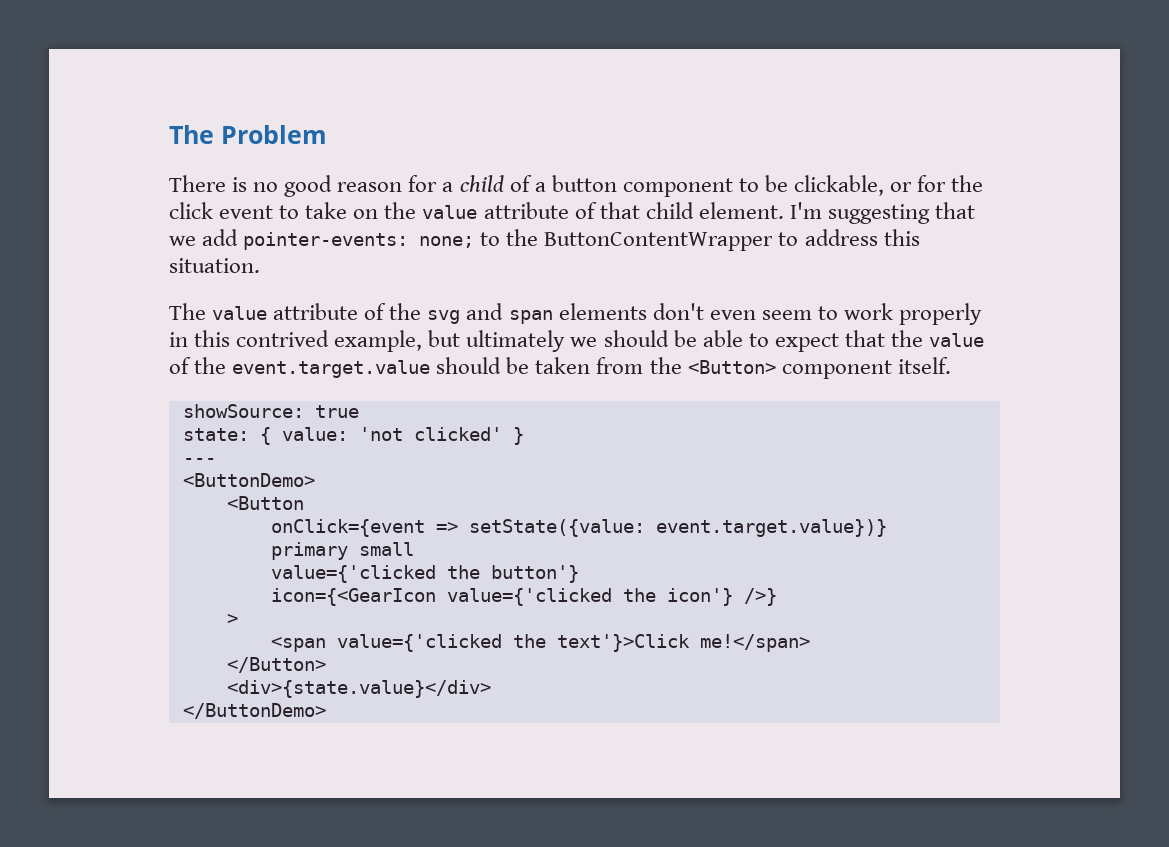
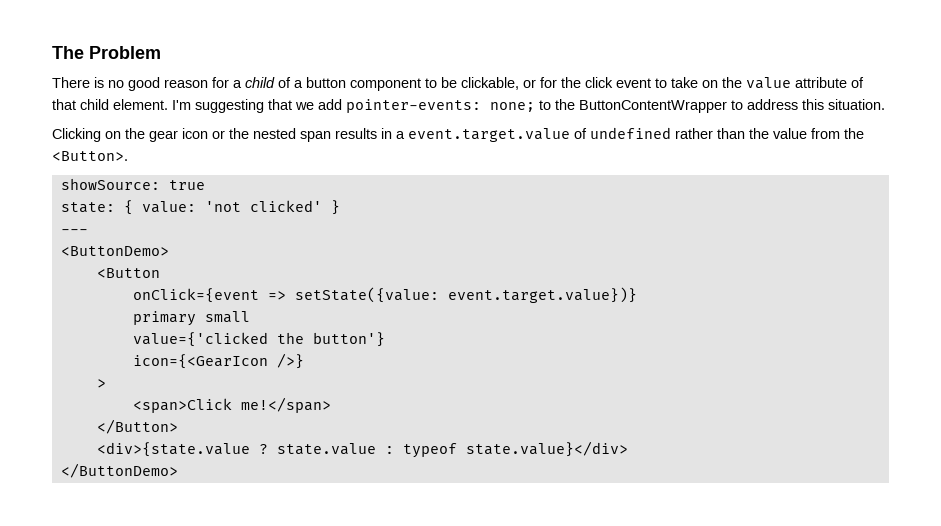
- The value attribute of the svg and span elements don't even seem to work properly in this contrived example, but ultimately we should be able to expect that the value of the event.target.value should be taken from the <Button> component itself.
+ Clicking on the gear icon or the nested span results in a event.target.value of undefined rather than the value from the <Button>.
- icon={<GearIcon value={'clicked the icon'} />}
+ icon={<GearIcon />}
- <span value={'clicked the text'}>Click me!</span>
+ <span>Click me!</span>
  </Button>
- <div>{state.value}</div>
+ <div>{state.value ? state.value : typeof state.value}</div>

